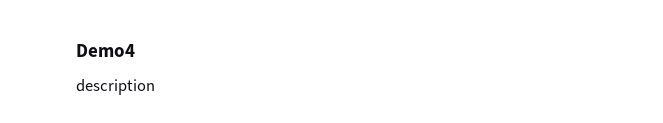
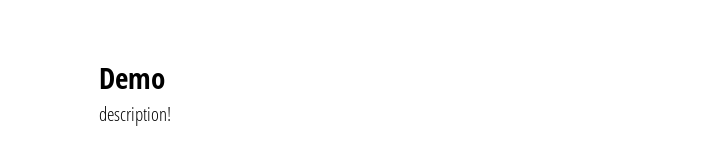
- Demo4
- description
+ Demo
+ description!

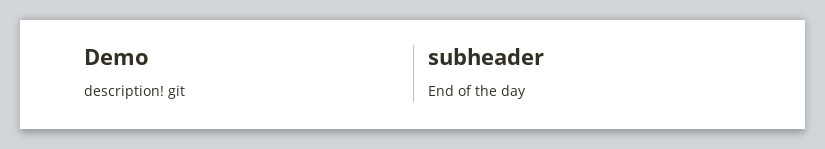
- description!
+ description! git
+ subheader
+ End of the day

